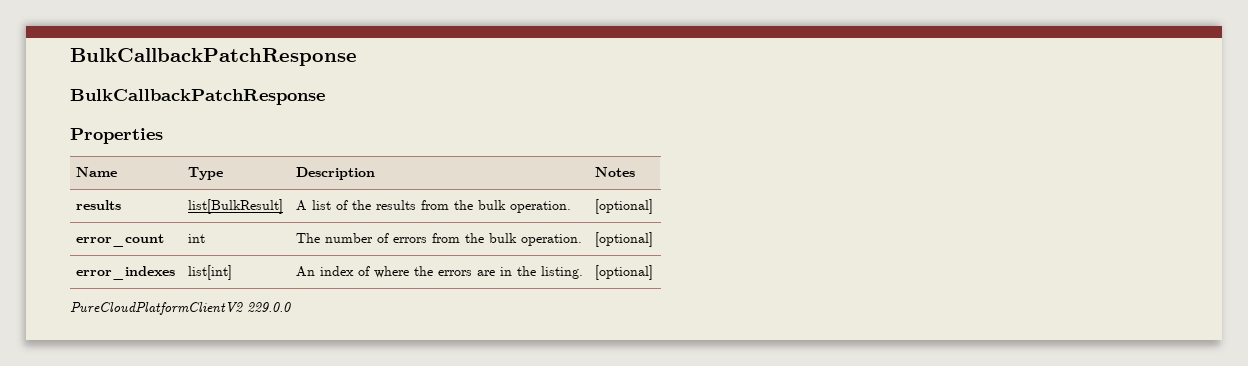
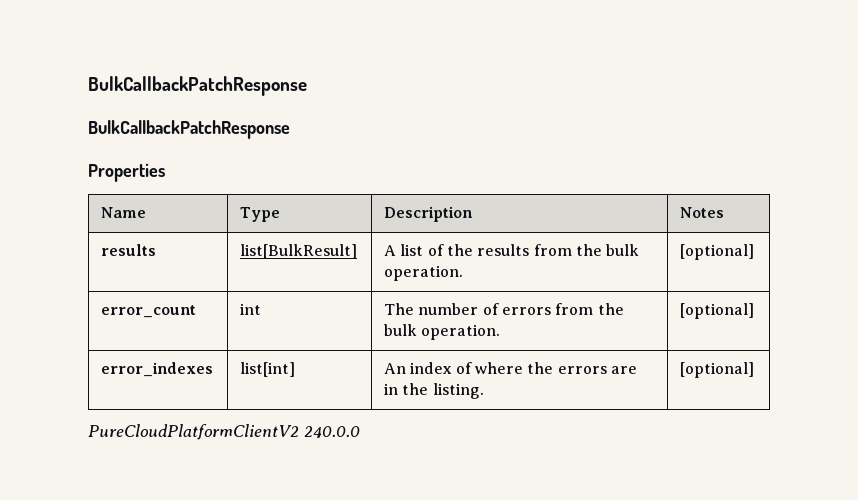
- PureCloudPlatformClientV2 229.0.0
+ PureCloudPlatformClientV2 240.0.0

